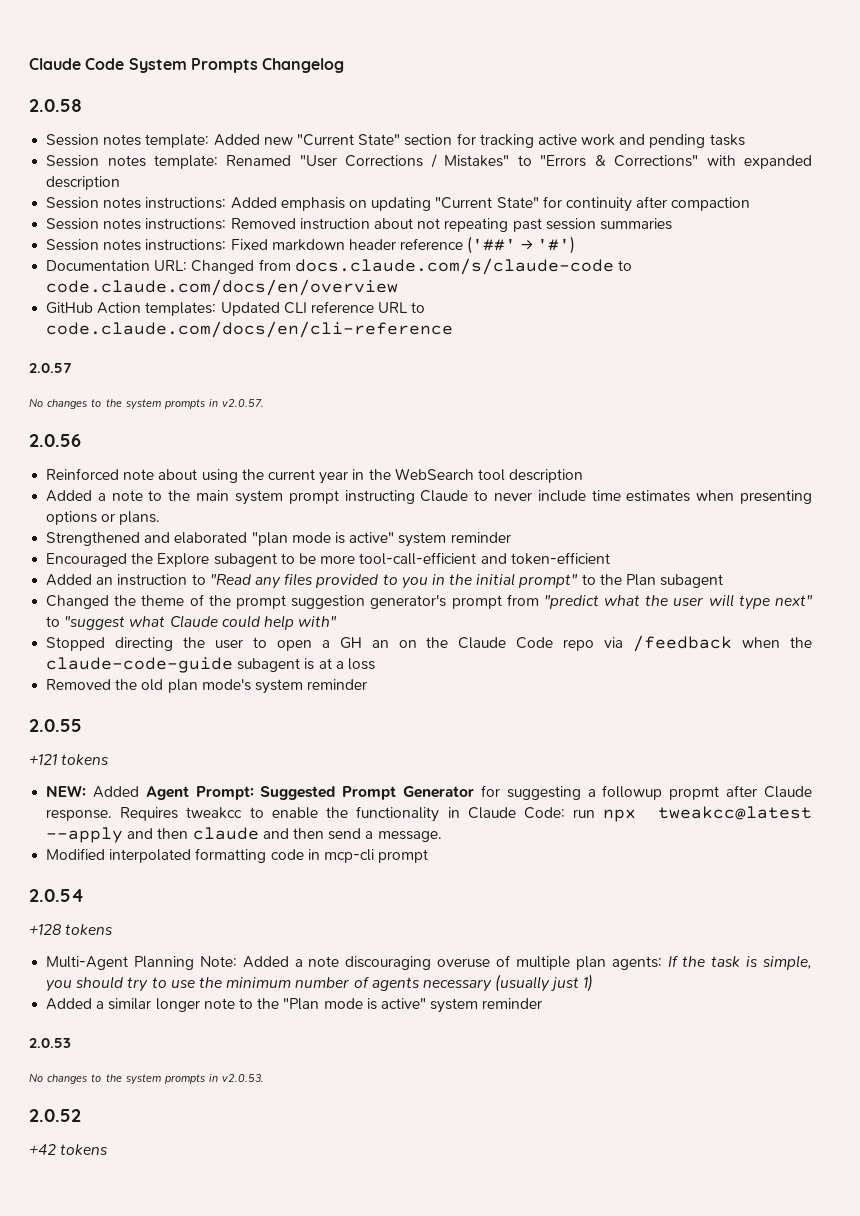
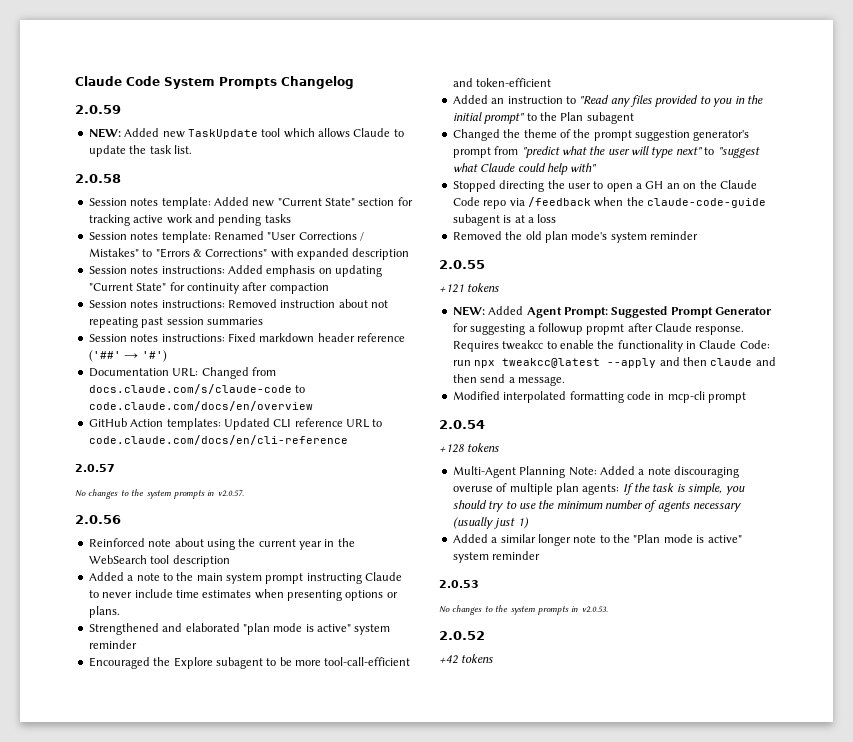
+ 2.0.59
+ NEW: Added new TaskUpdate tool which allows Claude to update the task list.

